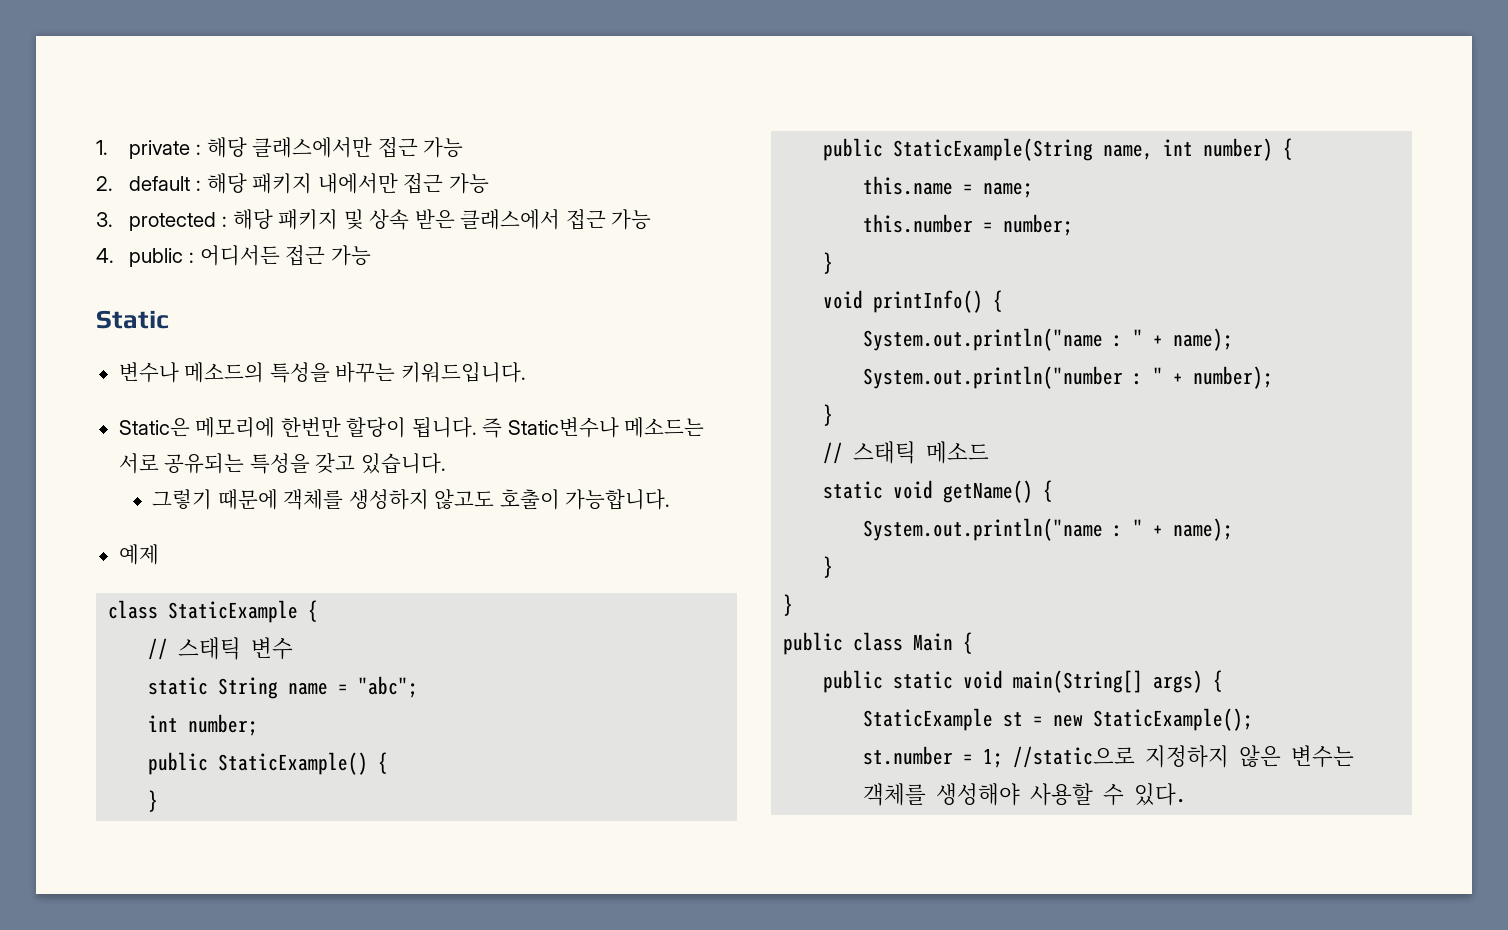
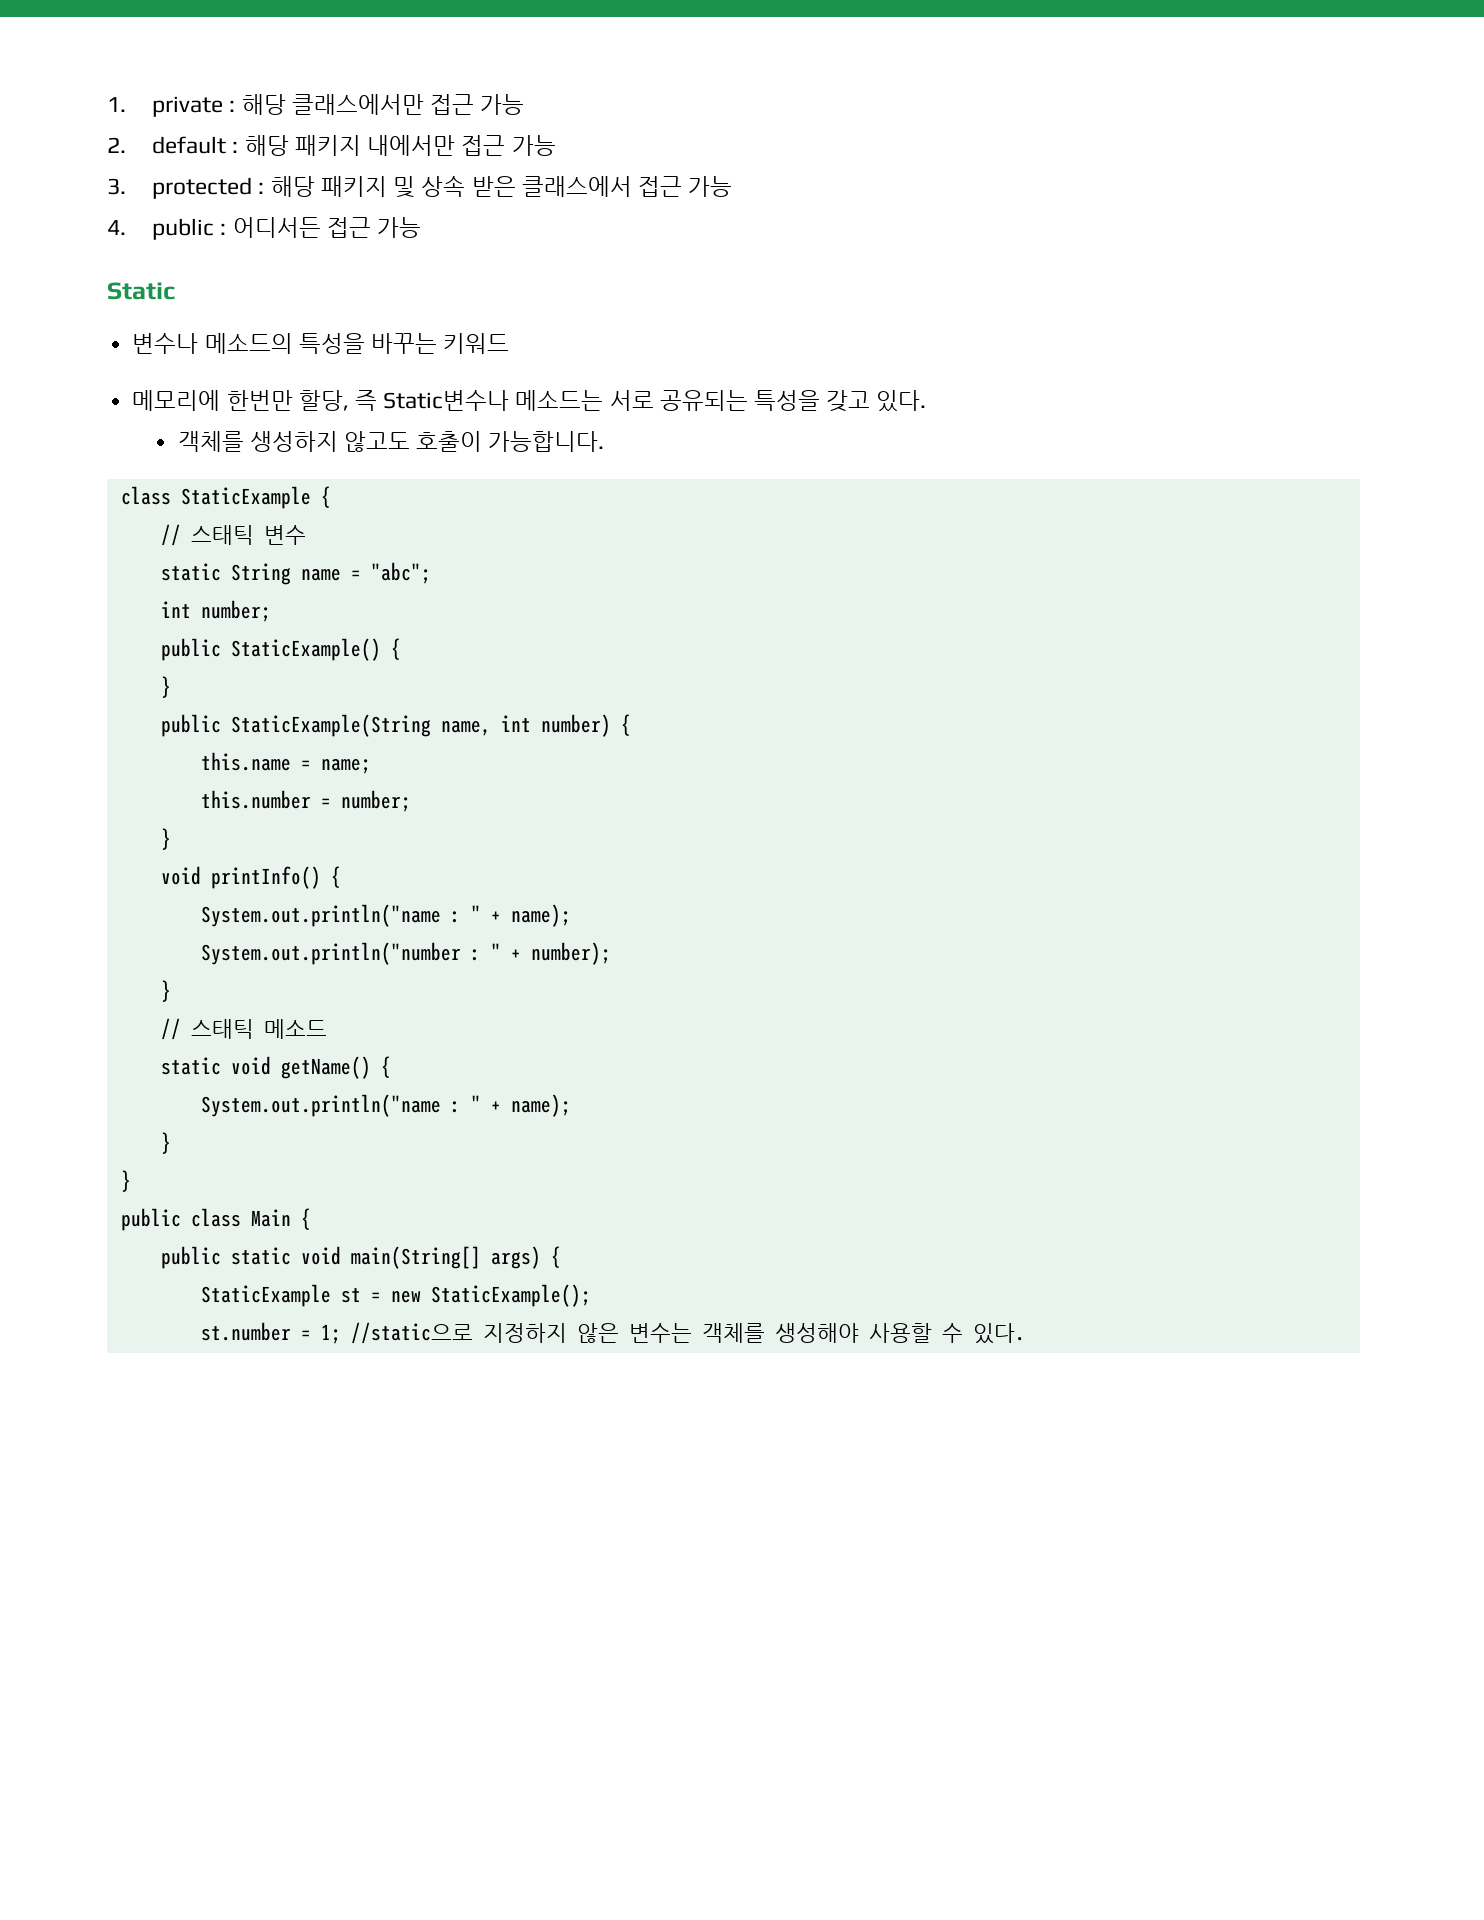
- 변수나 메소드의 특성을 바꾸는 키워드입니다.
- Static은 메모리에 한번만 할당이 됩니다. 즉 Static변수나 메소드는 서로 공유되는 특성을 갖고 있습니다.
- 그렇기 때문에 객체를 생성하지 않고도 호출이 가능합니다.
+ 변수나 메소드의 특성을 바꾸는 키워드
+ 메모리에 한번만 할당, 즉 Static변수나 메소드는 서로 공유되는 특성을 갖고 있다.
+ 객체를 생성하지 않고도 호출이 가능합니다.
- 예제

